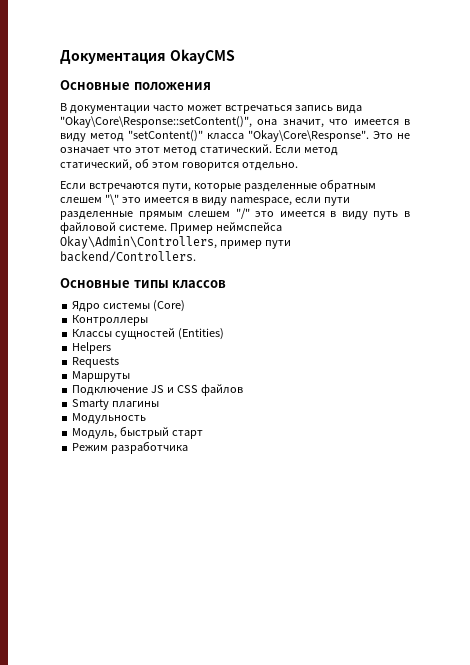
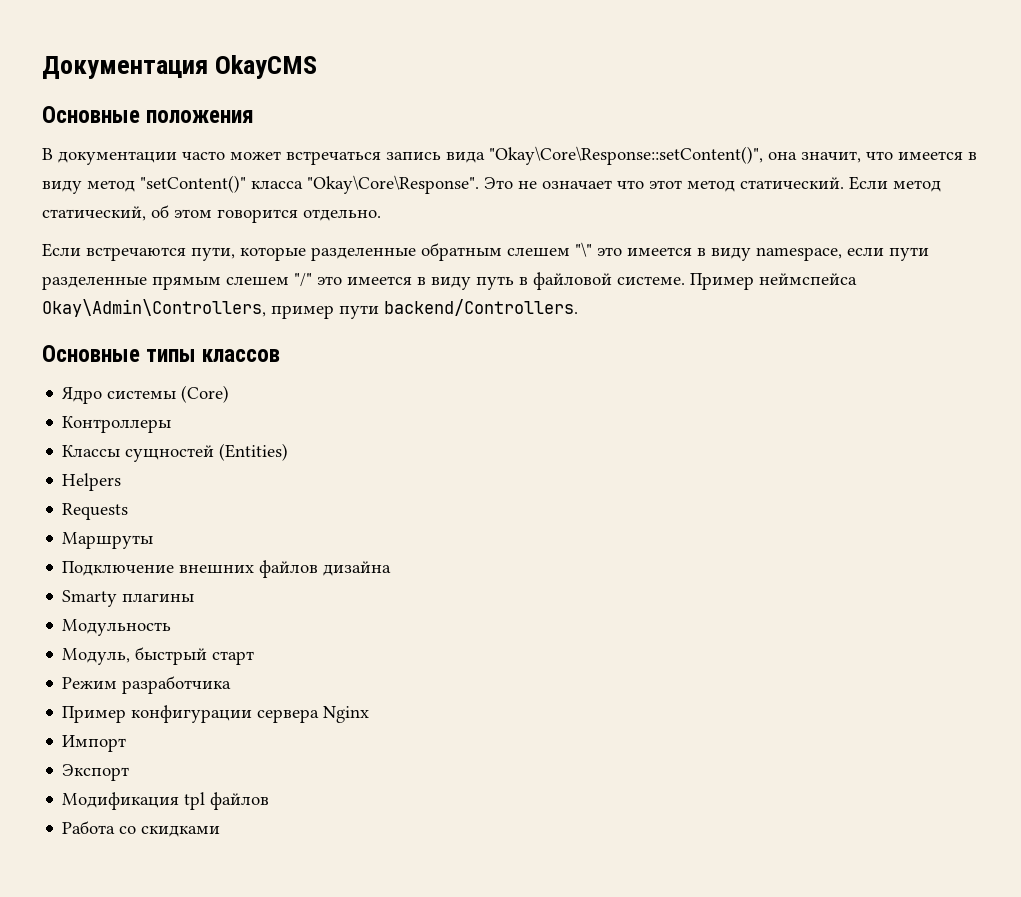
- Подключение JS и CSS файлов
+ Подключение внешних файлов дизайна
+ Пример конфигурации сервера Nginx
+ Импорт
+ Экспорт
+ Модификация tpl файлов
+ Работа со скидками

